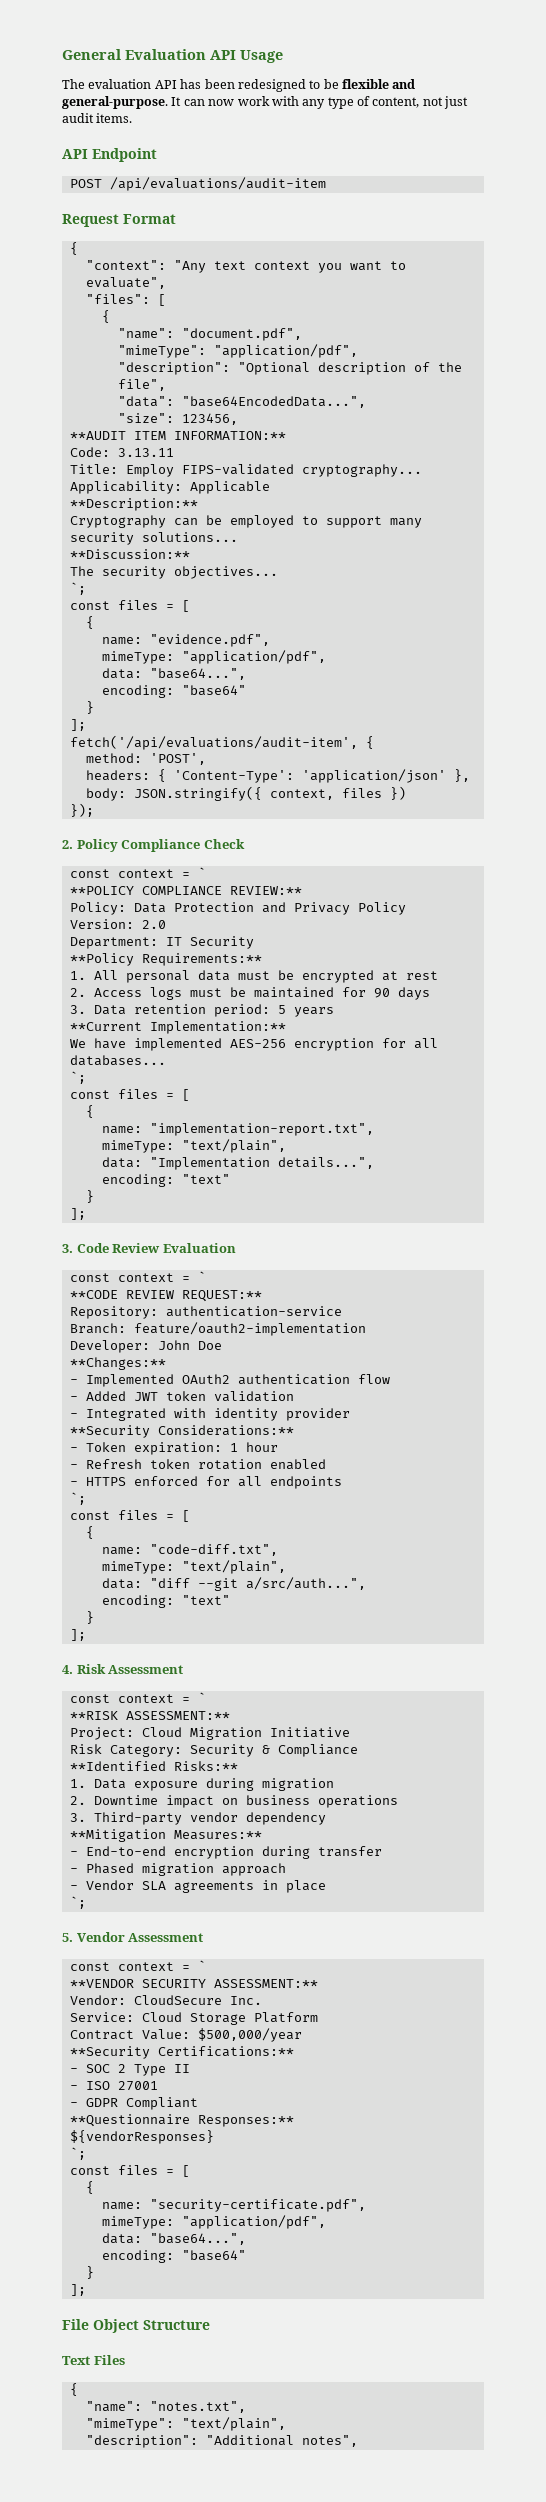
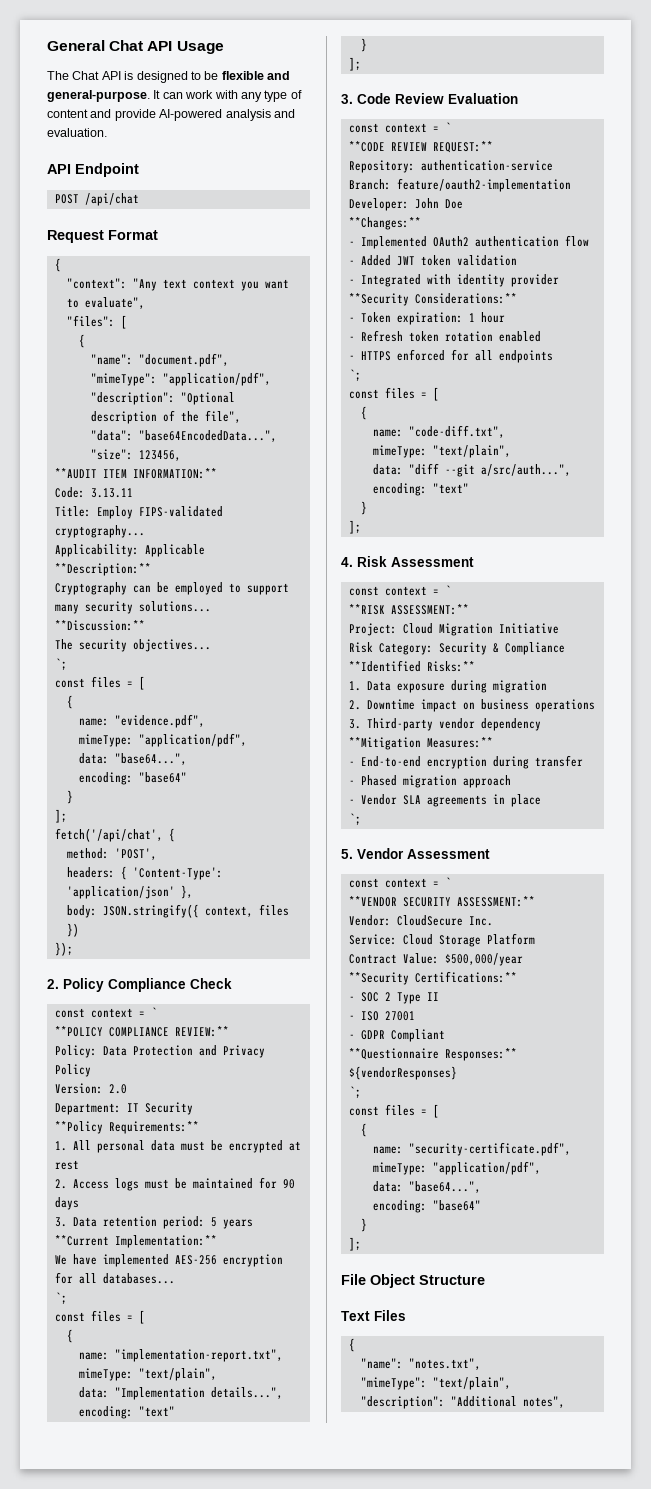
- General Evaluation API Usage
+ General Chat API Usage
- The evaluation API has been redesigned to be flexible and general-purpose.
+ The Chat API is designed to be flexible and general-purpose.
- It can now work with any type of content, not just audit items.
+ It can work with any type of content and provide AI-powered analysis and evaluation.
- POST /api/evaluations/audit-item
+ POST /api/chat
- fetch('/api/evaluations/audit-item', {
+ fetch('/api/chat', {

